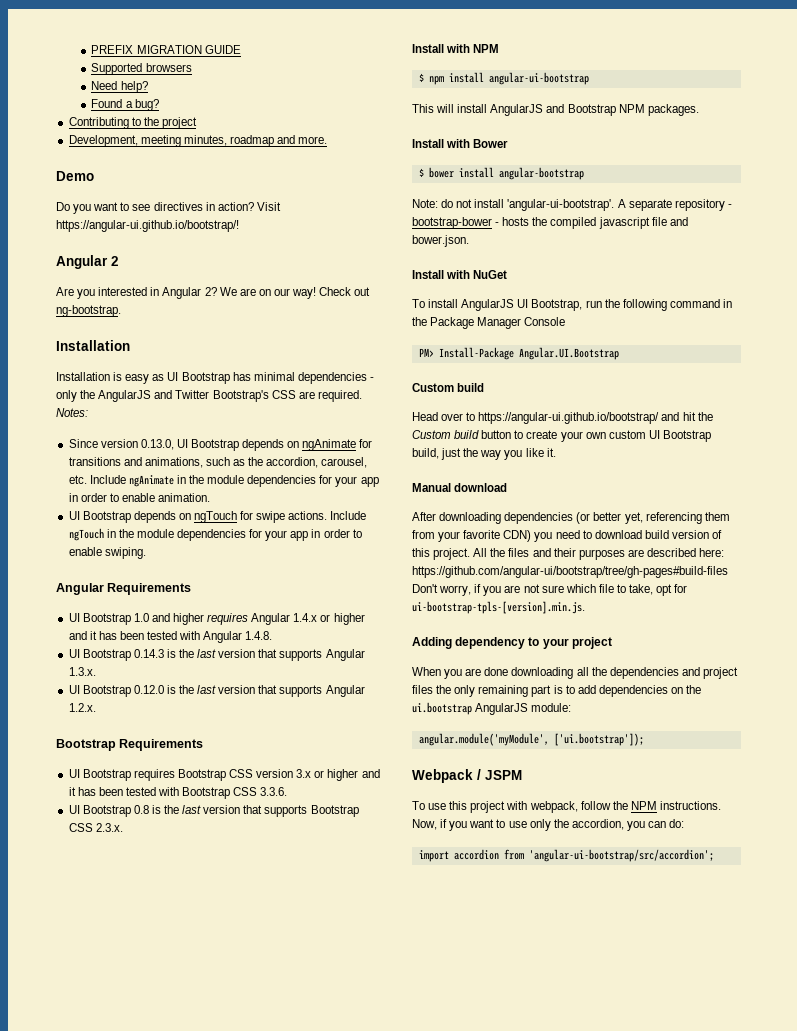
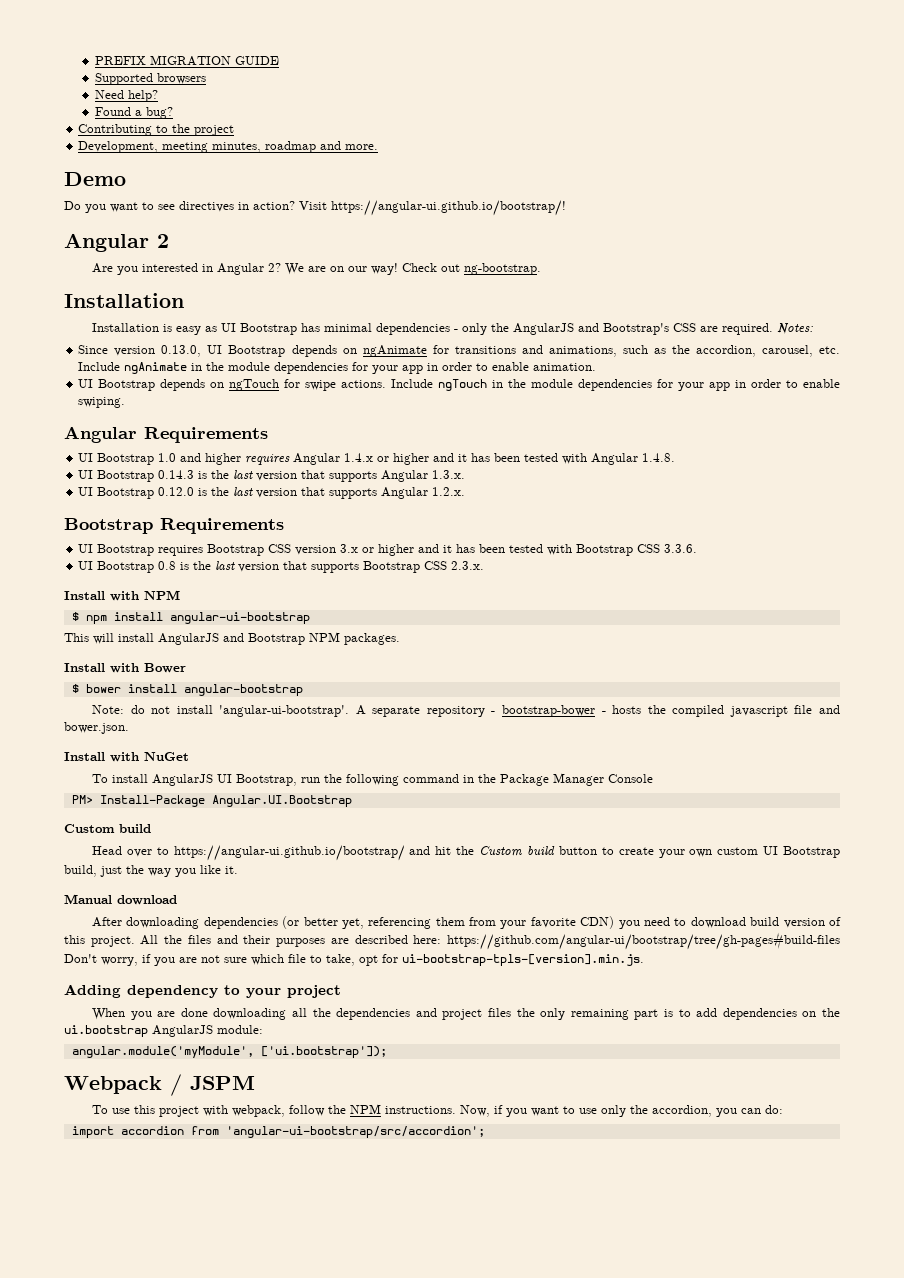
- Installation is easy as UI Bootstrap has minimal dependencies - only the AngularJS and Twitter Bootstrap's CSS are required.
+ Installation is easy as UI Bootstrap has minimal dependencies - only the AngularJS and Bootstrap's CSS are required.

